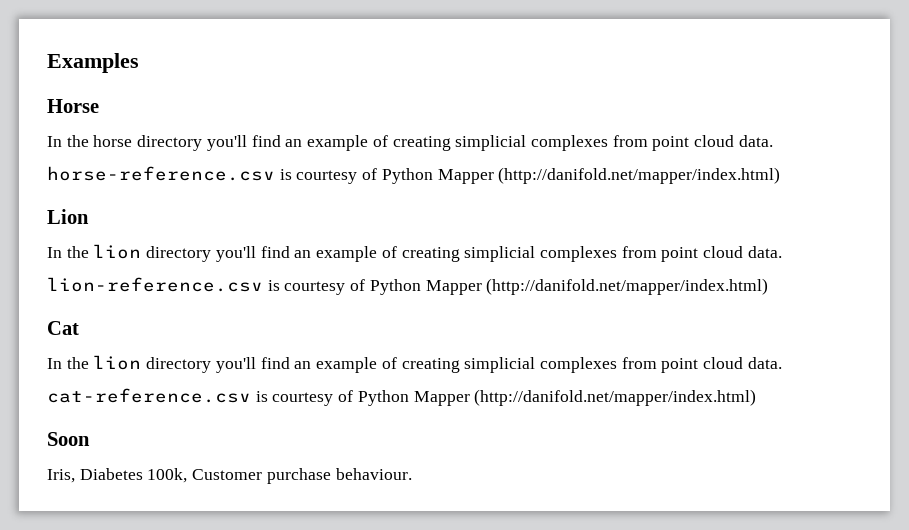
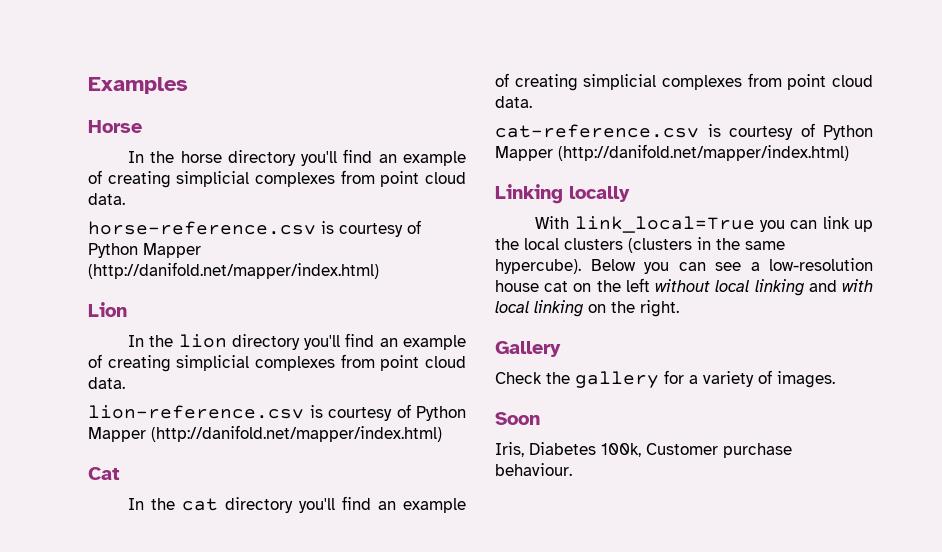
  Cat
- In the lion directory you'll find an example of creating simplicial complexes from point cloud data.
+ In the cat directory you'll find an example of creating simplicial complexes from point cloud data.
+ Linking locally
+ With link_local=True you can link up the local clusters (clusters in the same hypercube). Below you can see a low-resolution house cat on the left without local linking and with local linking on the right.
+ Gallery
+ Check the gallery for a variety of images.

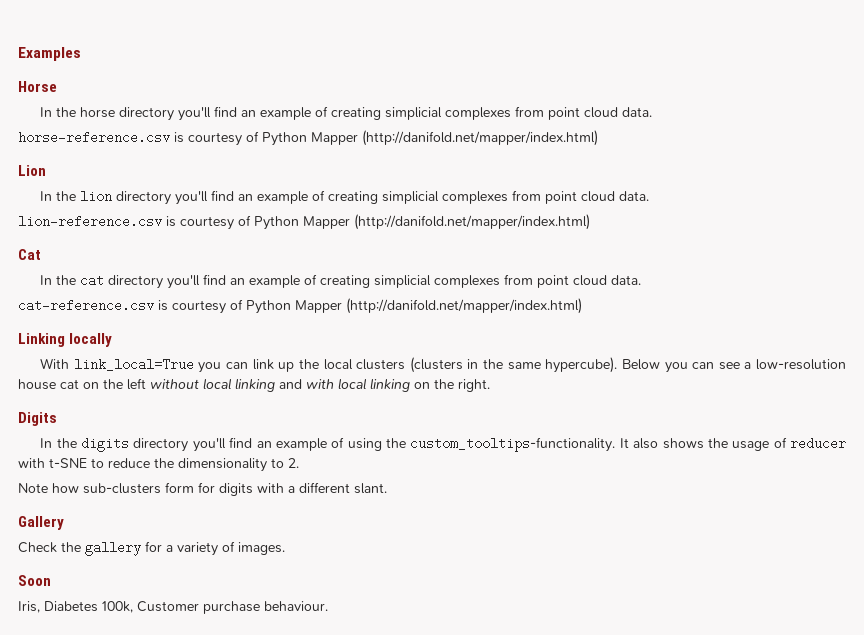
+ Digits
+ In the digits directory you'll find an example of using the custom_tooltips-functionality. It also shows the usage of reducer with t-SNE to reduce the dimensionality to 2.
+ Note how sub-clusters form for digits with a different slant.

